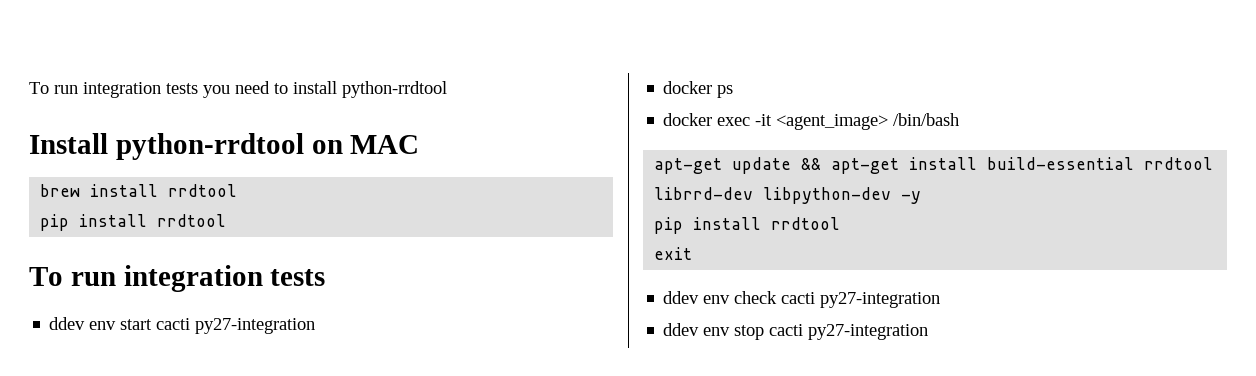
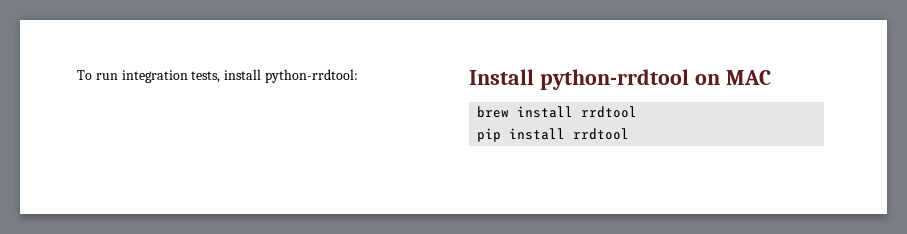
- To run integration tests you need to install python-rrdtool
+ To run integration tests, install python-rrdtool:
  brew install rrdtool
  pip install rrdtool
- To run integration tests
- ddev env start cacti py27-integration
- docker ps
- docker exec -it <agent_image> /bin/bash
- apt-get update && apt-get install build-essential rrdtool librrd-dev libpython-dev -y
- pip install rrdtool
- exit
- ddev env check cacti py27-integration
- ddev env stop cacti py27-integration

